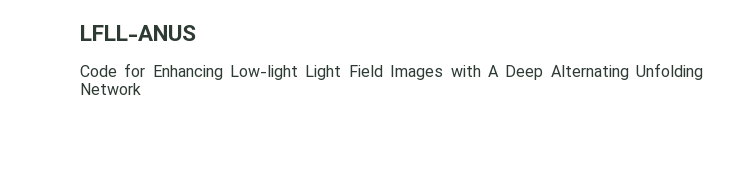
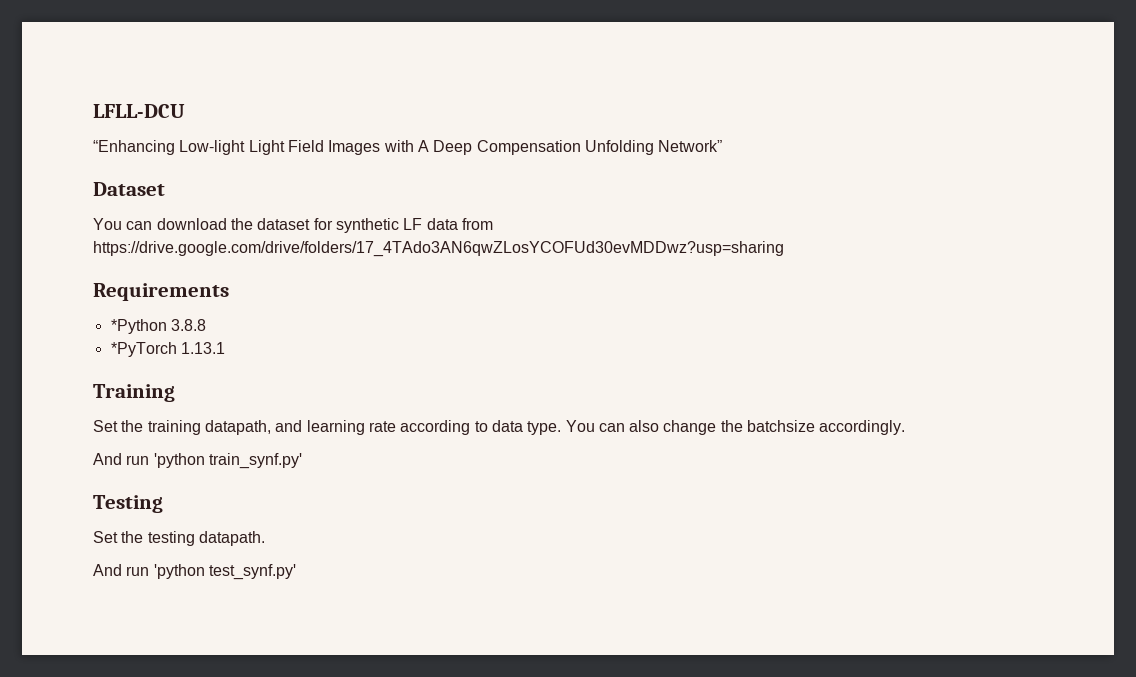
- LFLL-ANUS
- Code for Enhancing Low-light Light Field Images with A Deep Alternating Unfolding Network
+ LFLL-DCU
+ “Enhancing Low-light Light Field Images with A Deep Compensation Unfolding Network”
+ Dataset
+ You can download the dataset for synthetic LF data from https://drive.google.com/drive/folders/17_4TAdo3AN6qwZLosYCOFUd30evMDDwz?usp=sharing
+ Requirements
+ *Python 3.8.8
+ *PyTorch 1.13.1
+ Training
+ Set the training datapath, and learning rate according to data type. You can also change the batchsize accordingly.
+ And run 'python train_synf.py'
+ Testing
+ Set the testing datapath.
+ And run 'python test_synf.py'

